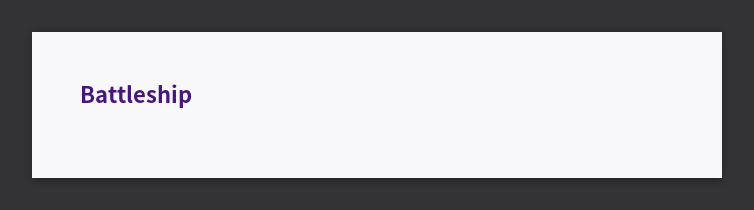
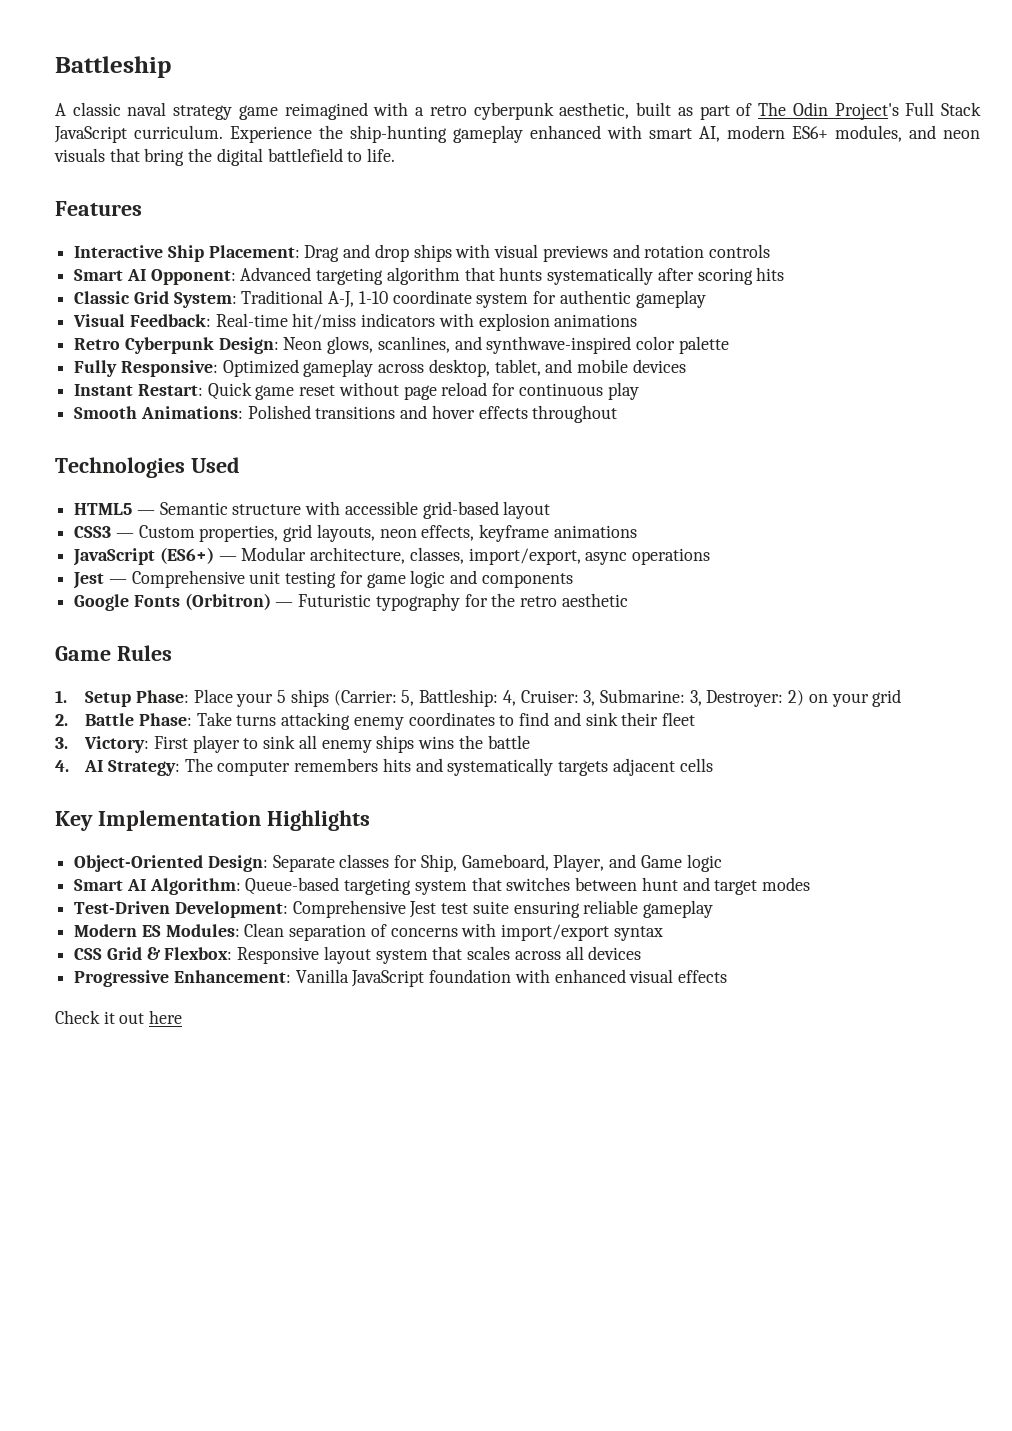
+ A classic naval strategy game reimagined with a retro cyberpunk aesthetic, built as part of The Odin Project's Full Stack JavaScript curriculum. Experience the ship-hunting gameplay enhanced with smart AI, modern ES6+ modules, and neon visuals that bring the digital battlefield to life.
+ Features
+ Interactive Ship Placement: Drag and drop ships with visual previews and rotation controls
+ Smart AI Opponent: Advanced targeting algorithm that hunts systematically after scoring hits
+ Classic Grid System: Traditional A-J, 1-10 coordinate system for authentic gameplay
+ Visual Feedback: Real-time hit/miss indicators with explosion animations
+ Retro Cyberpunk Design: Neon glows, scanlines, and synthwave-inspired color palette
+ Fully Responsive: Optimized gameplay across desktop, tablet, and mobile devices
+ Instant Restart: Quick game reset without page reload for continuous play
+ Smooth Animations: Polished transitions and hover effects throughout
+ Technologies Used
+ HTML5 — Semantic structure with accessible grid-based layout
+ CSS3 — Custom properties, grid layouts, neon effects, keyframe animations
+ JavaScript (ES6+) — Modular architecture, classes, import/export, async operations
+ Jest — Comprehensive unit testing for game logic and components
+ Google Fonts (Orbitron) — Futuristic typography for the retro aesthetic
+ Game Rules
+ 1. Setup Phase: Place your 5 ships (Carrier: 5, Battleship: 4, Cruiser: 3, Submarine: 3, Destroyer: 2) on your grid
+ 2. Battle Phase: Take turns attacking enemy coordinates to find and sink their fleet
+ 3. Victory: First player to sink all enemy ships wins the battle
+ 4. AI Strategy: The computer remembers hits and systematically targets adjacent cells
+ Key Implementation Highlights
+ Object-Oriented Design: Separate classes for Ship, Gameboard, Player, and Game logic
+ Smart AI Algorithm: Queue-based targeting system that switches between hunt and target modes
+ Test-Driven Development: Comprehensive Jest test suite ensuring reliable gameplay
+ Modern ES Modules: Clean separation of concerns with import/export syntax
+ CSS Grid & Flexbox: Responsive layout system that scales across all devices
+ Progressive Enhancement: Vanilla JavaScript foundation with enhanced visual effects
+ Check it out here

